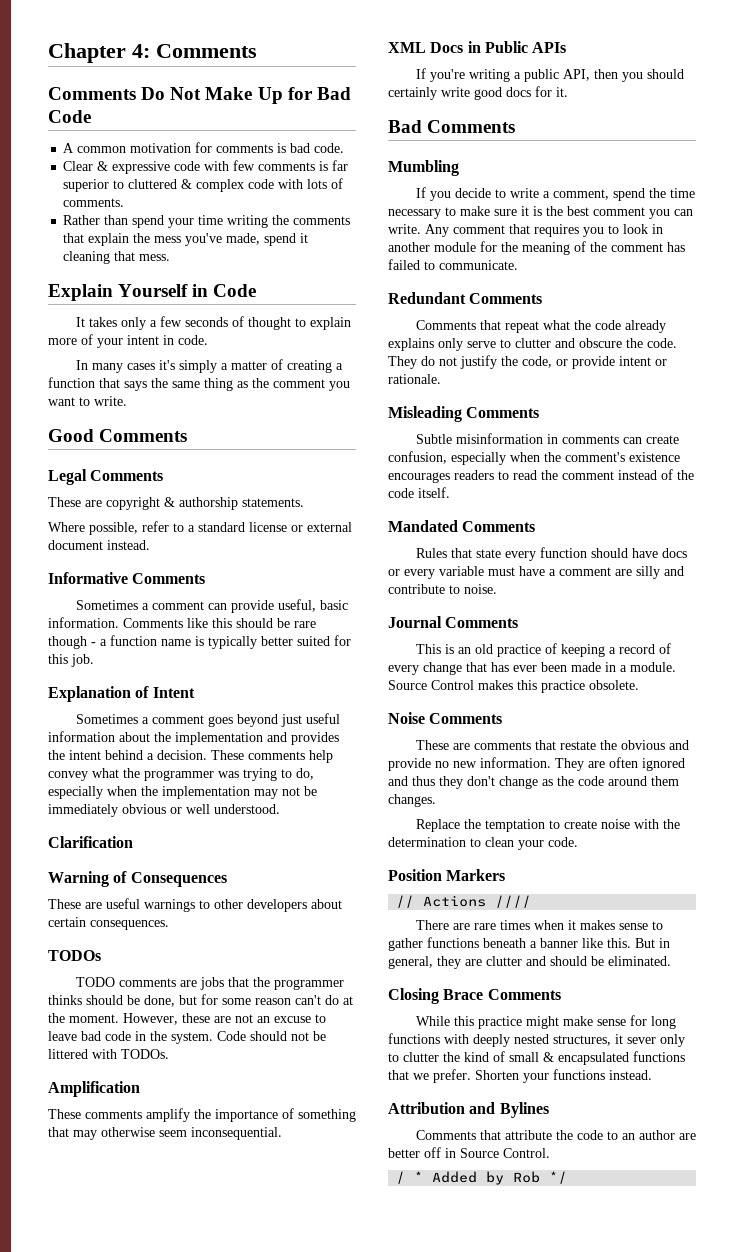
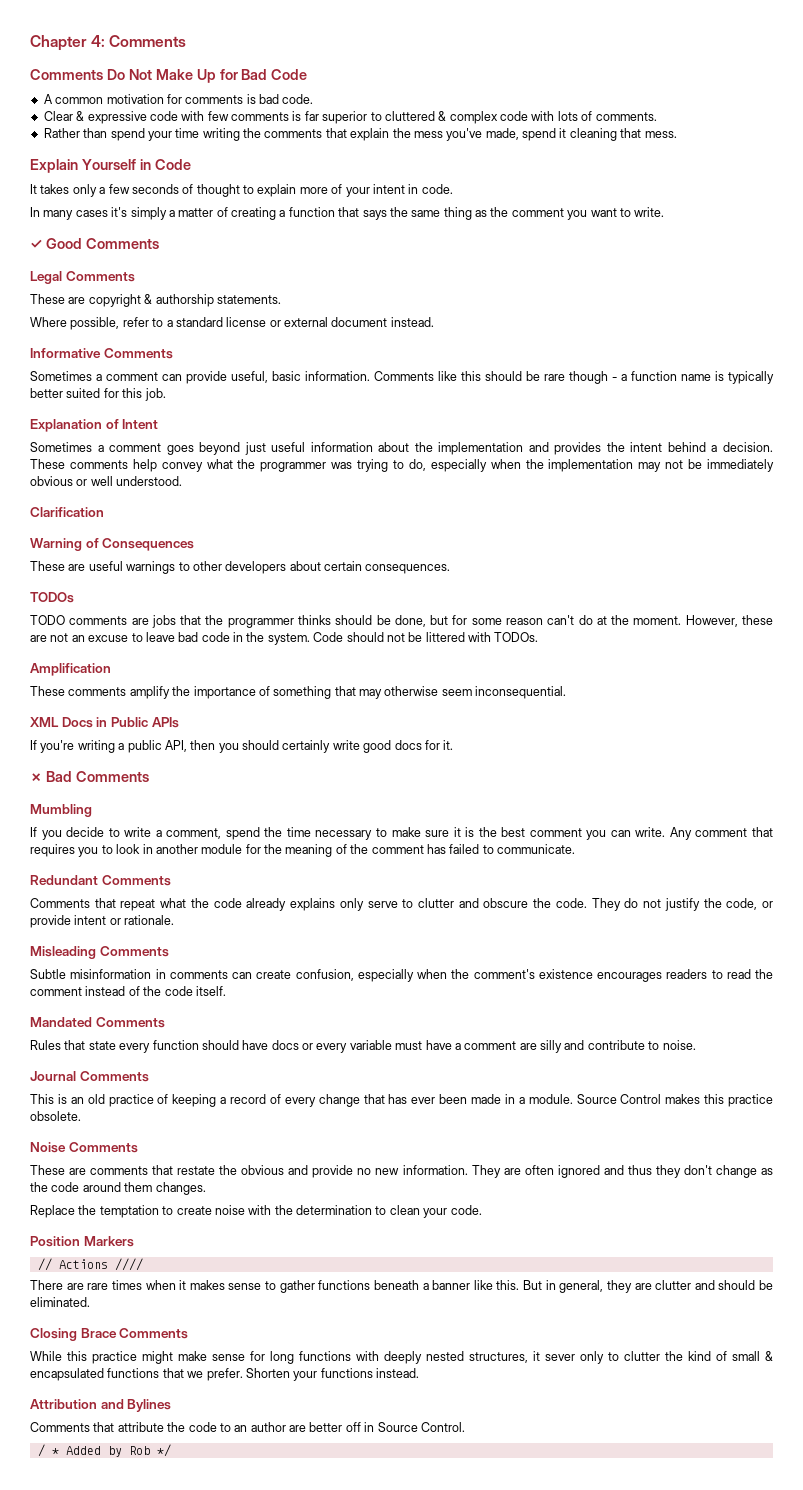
- Good Comments
+ ✓ Good Comments
- Bad Comments
+ ✗ Bad Comments

